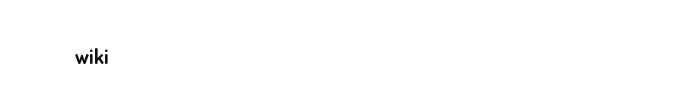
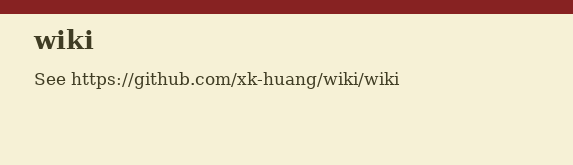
+ See https://github.com/xk-huang/wiki/wiki

